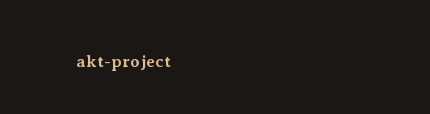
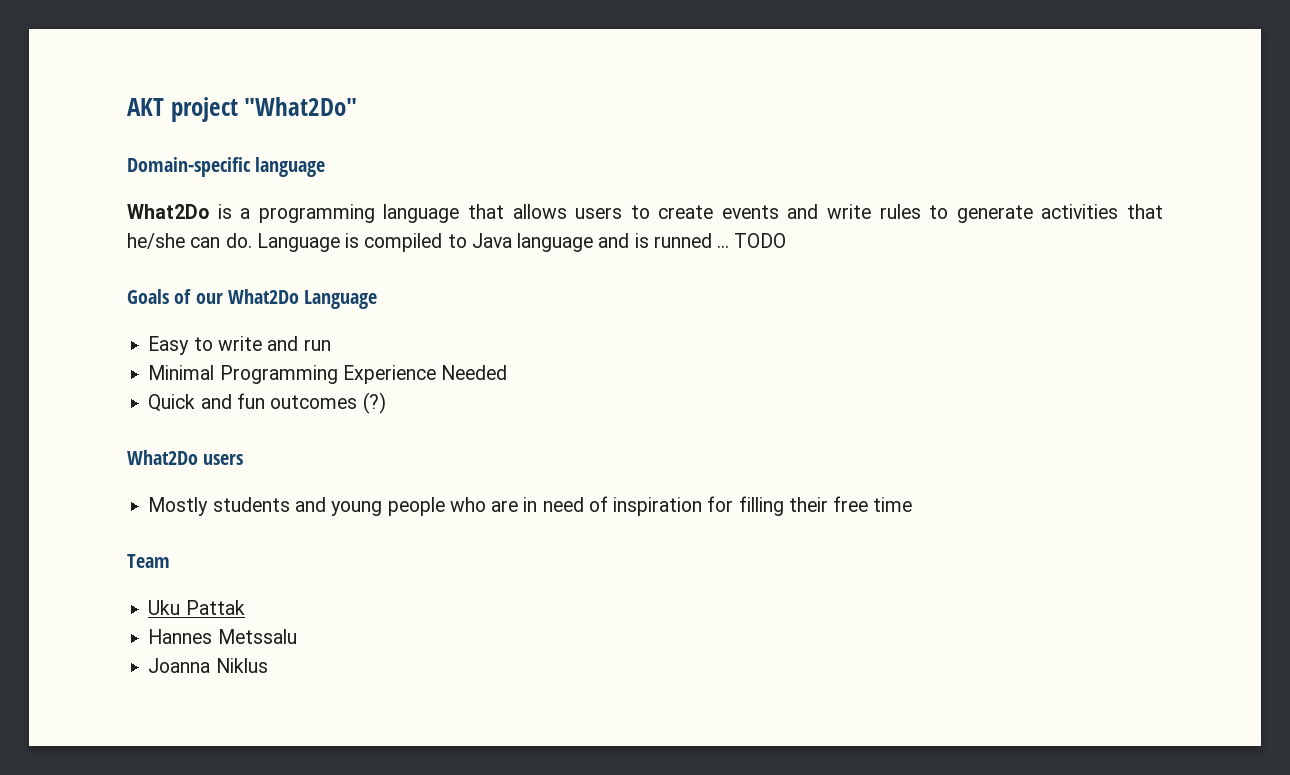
- akt-project
+ AKT project "What2Do"
+ Domain-specific language
+ What2Do is a programming language that allows users to create events and write rules to generate activities that he/she can do. Language is compiled to Java language and is runned ... TODO
+ Goals of our What2Do Language
+ Easy to write and run
+ Minimal Programming Experience Needed
+ Quick and fun outcomes (?)
+ What2Do users
+ Mostly students and young people who are in need of inspiration for filling their free time
+ Team
+ Uku Pattak
+ Hannes Metssalu
+ Joanna Niklus

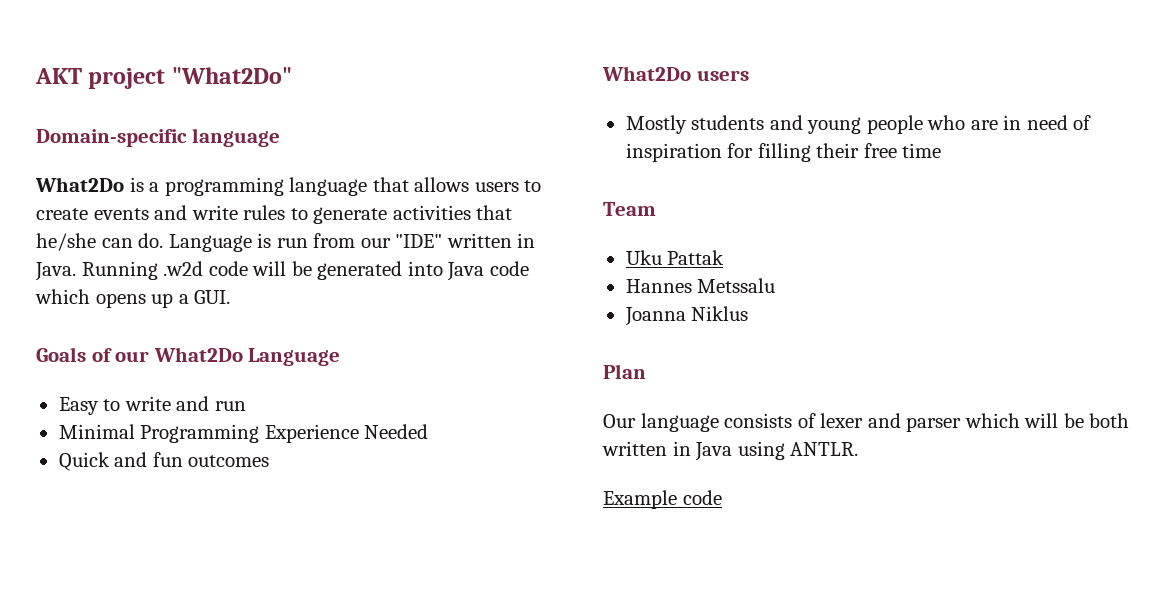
- Language is compiled to Java language and is runned ... TODO
+ Language is run from our "IDE" written in Java. Running .w2d code will be generated into Java code which opens up a GUI.
- Quick and fun outcomes (?)
+ Quick and fun outcomes
+ Plan
+ Our language consists of lexer and parser which will be both written in Java using ANTLR.
+ Example code

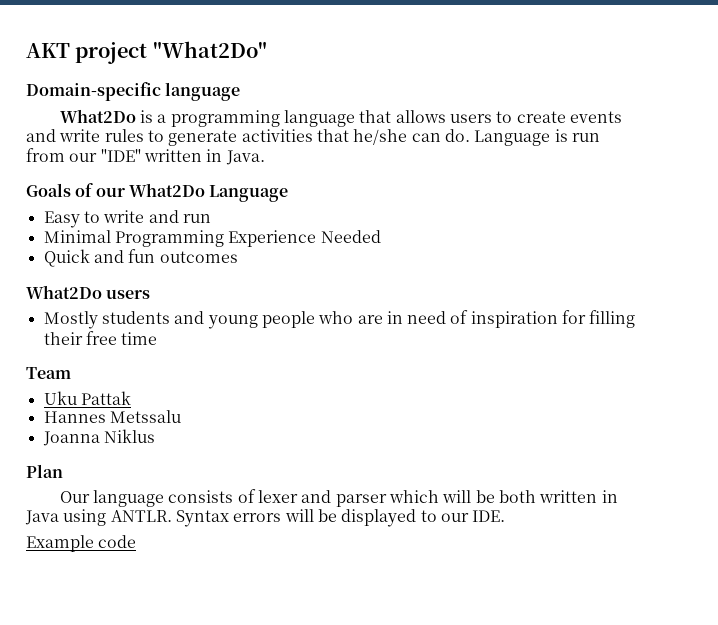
- Running .w2d code will be generated into Java code which opens up a GUI.
+ Syntax errors will be displayed to our IDE.

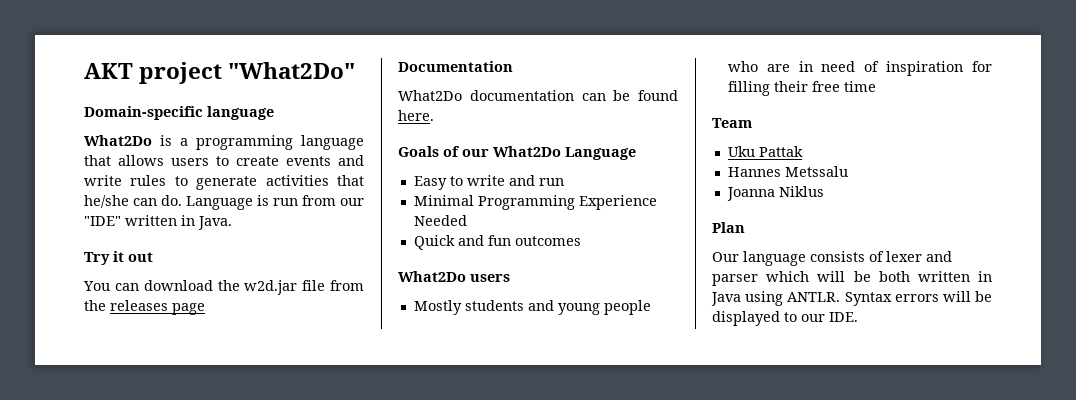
+ Try it out
+ You can download the w2d.jar file from the releases page
+ Documentation
+ What2Do documentation can be found here.
- Example code

